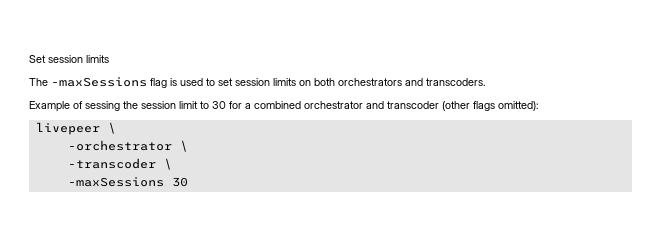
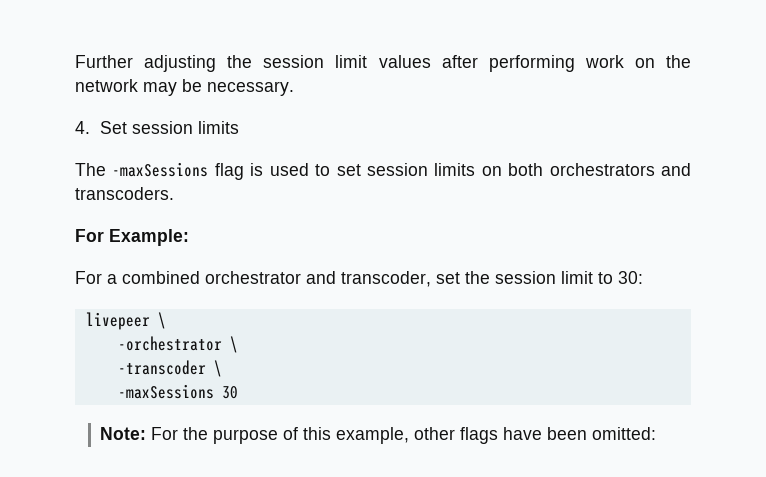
- Set session limits
+ Further adjusting the session limit values after performing work on the network may be necessary.
+ 4. Set session limits
- Example of sessing the session limit to 30 for a combined orchestrator and transcoder (other flags omitted):
+ For Example:
+ For a combined orchestrator and transcoder, set the session limit to 30:
+ Note: For the purpose of this example, other flags have been omitted:

